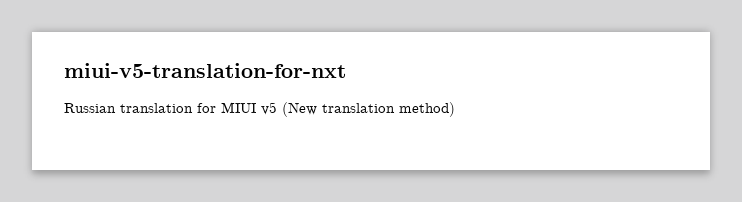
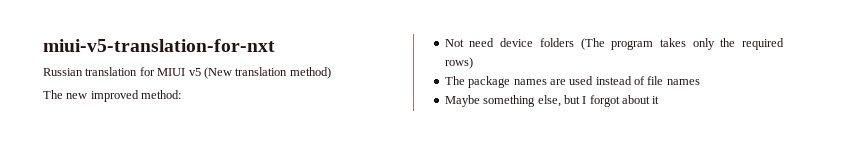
+ The new improved method:
+ Not need device folders (The program takes only the required rows)
+ The package names are used instead of file names
+ Maybe something else, but I forgot about it

